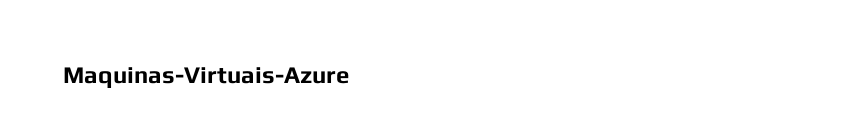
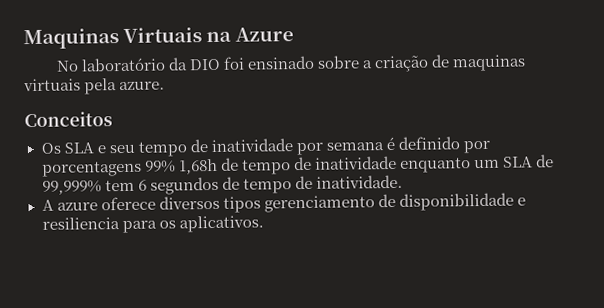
- Maquinas-Virtuais-Azure
+ Maquinas Virtuais na Azure
+ No laboratório da DIO foi ensinado sobre a criação de maquinas virtuais pela azure.
+ Conceitos
+ Os SLA e seu tempo de inatividade por semana é definido por porcentagens 99% 1,68h de tempo de inatividade enquanto um SLA de 99,999% tem 6 segundos de tempo de inatividade.
+ A azure oferece diversos tipos gerenciamento de disponibilidade e resiliencia para os aplicativos.

